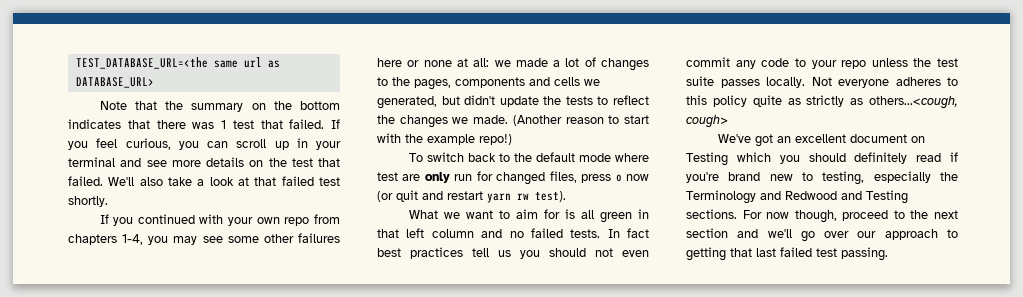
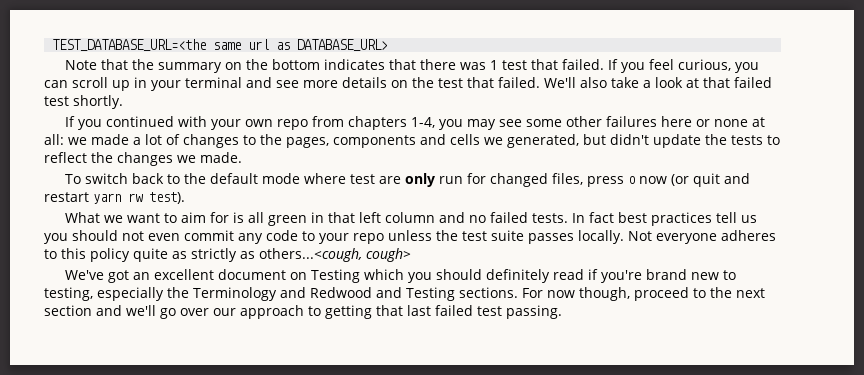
- (Another reason to start with the example repo!)

